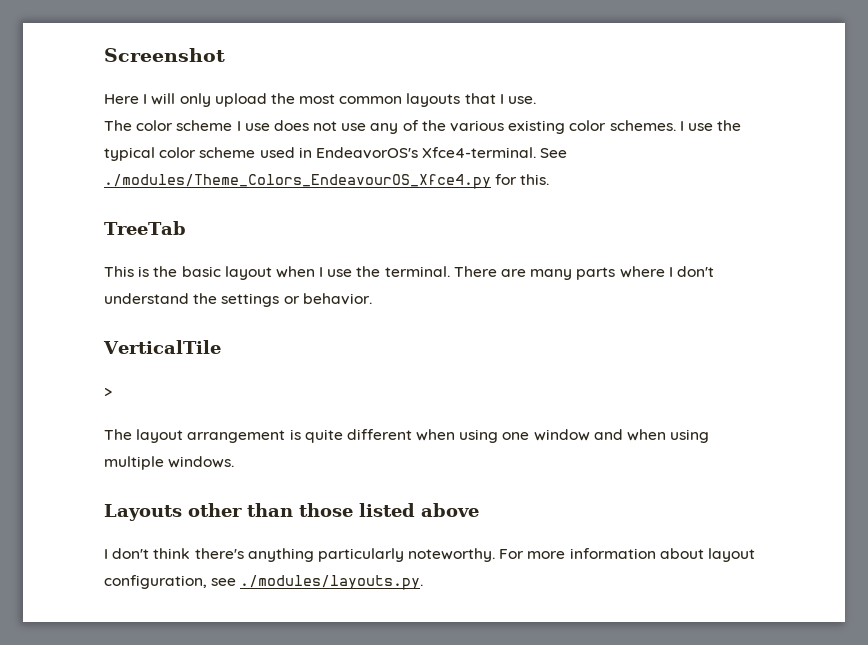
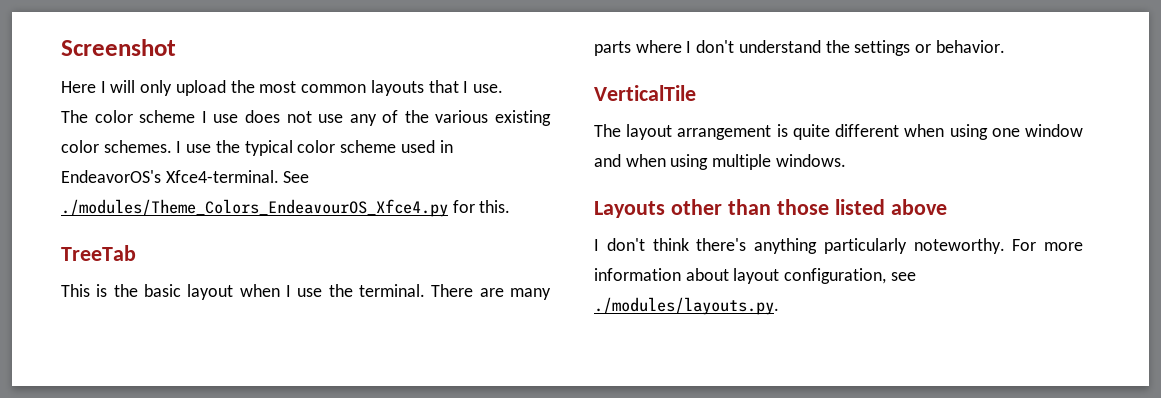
- >

